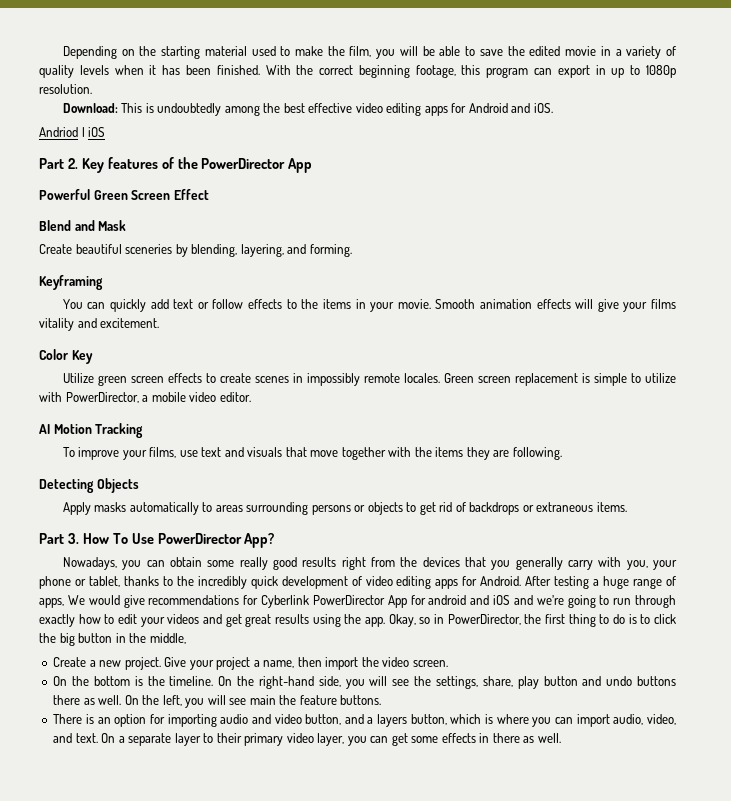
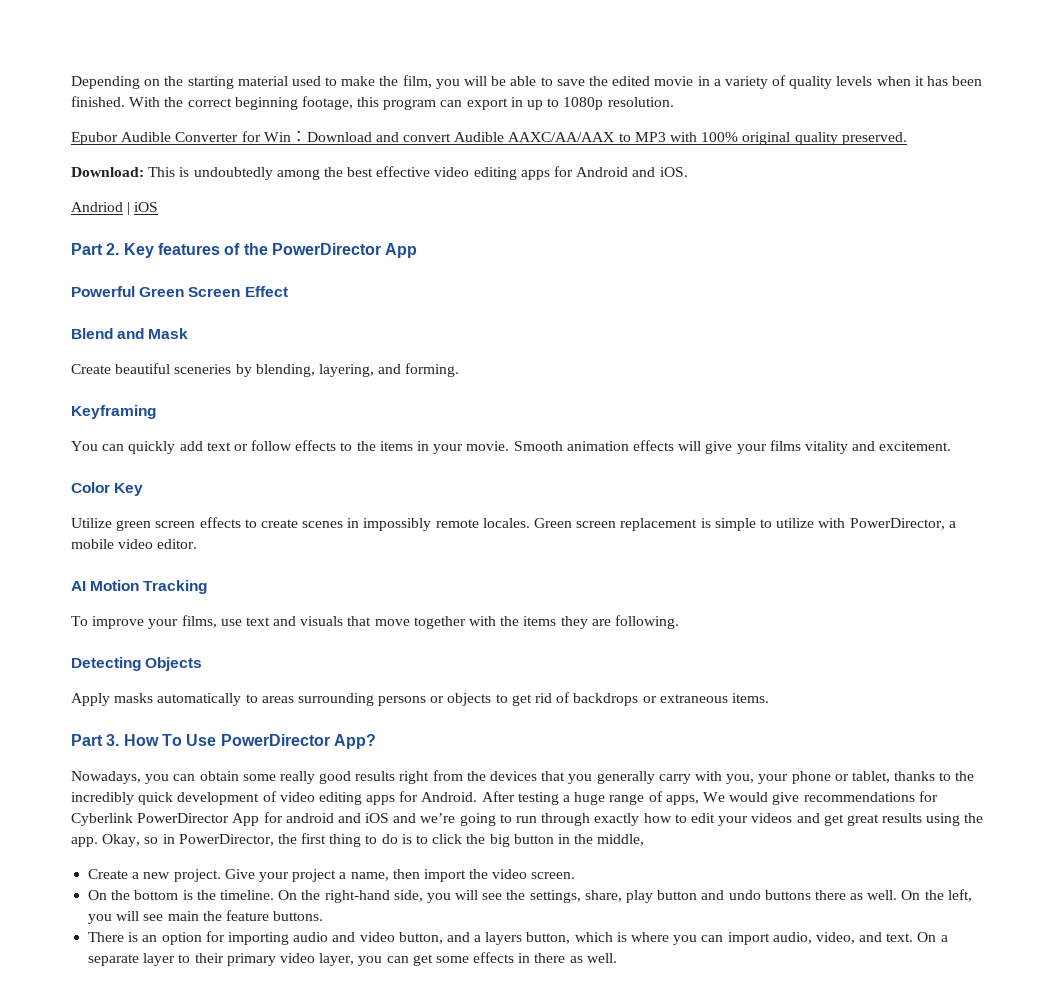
+ Epubor Audible Converter for Win：Download and convert Audible AAXC/AA/AAX to MP3 with 100% original quality preserved.

